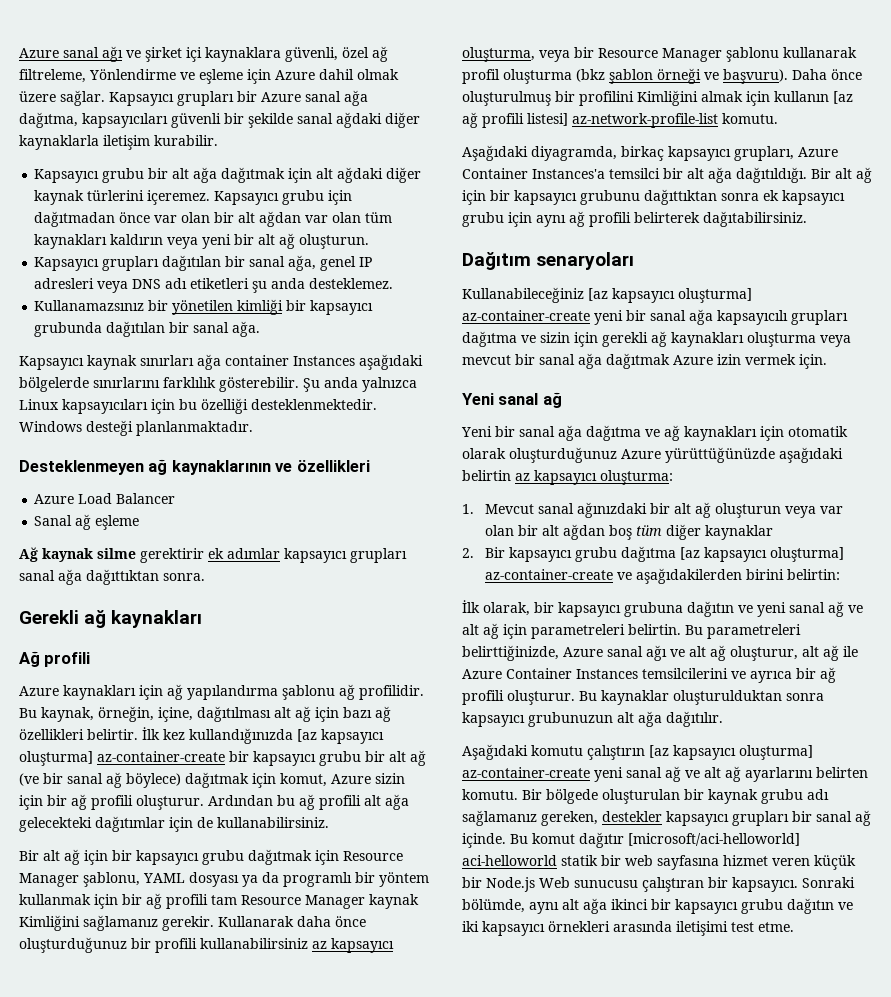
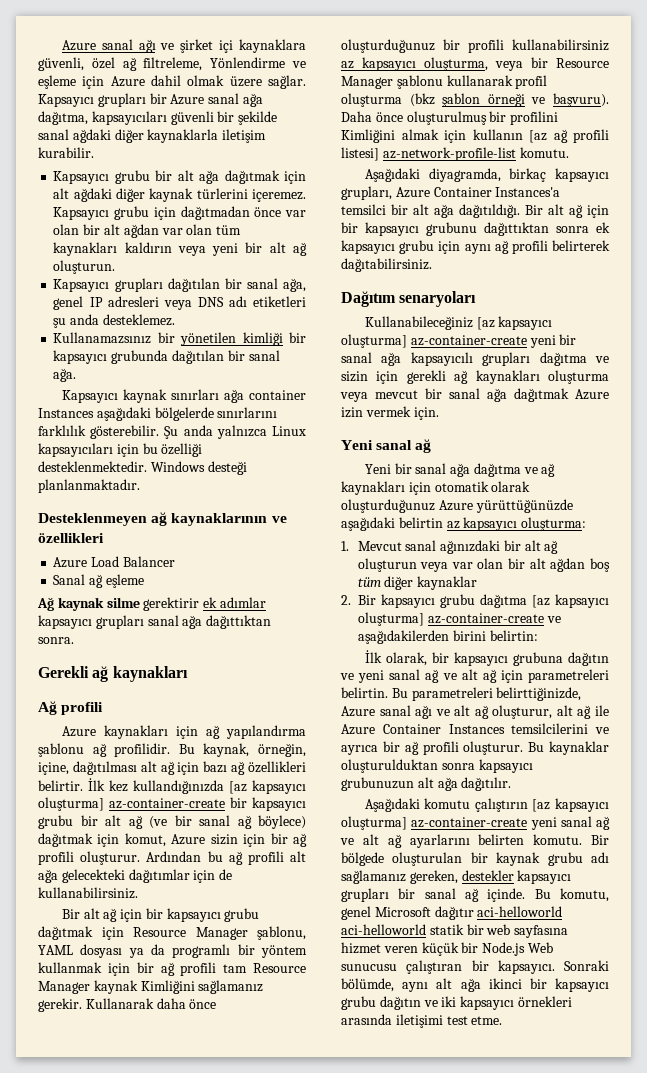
- Bu komut dağıtır [microsoft/aci-helloworld] aci-helloworld statik bir web sayfasına hizmet veren küçük bir Node.js Web sunucusu çalıştıran bir kapsayıcı.
+ Bu komutu, genel Microsoft dağıtır aci-helloworld aci-helloworld statik bir web sayfasına hizmet veren küçük bir Node.js Web sunucusu çalıştıran bir kapsayıcı.

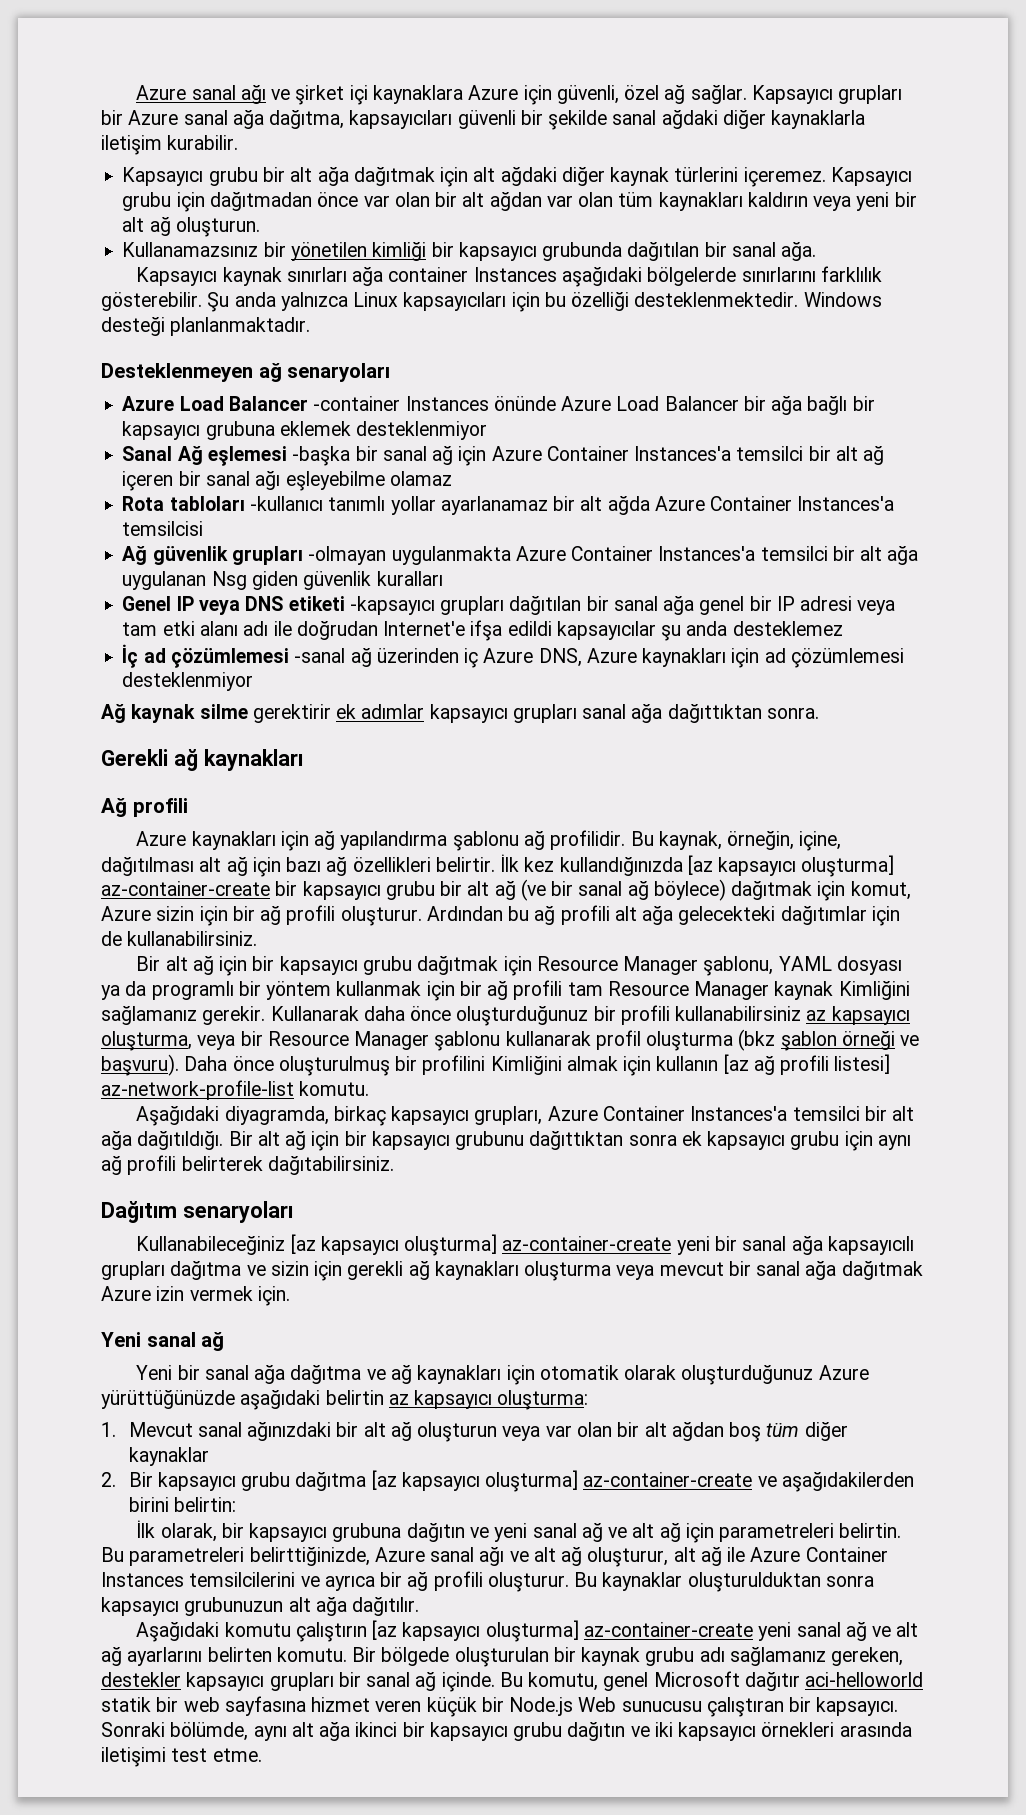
- Azure sanal ağı ve şirket içi kaynaklara güvenli, özel ağ filtreleme, Yönlendirme ve eşleme için Azure dahil olmak üzere sağlar.
+ Azure sanal ağı ve şirket içi kaynaklara Azure için güvenli, özel ağ sağlar.
- Kapsayıcı grupları dağıtılan bir sanal ağa, genel IP adresleri veya DNS adı etiketleri şu anda desteklemez.
- Desteklenmeyen ağ kaynaklarının ve özellikleri
- Azure Load Balancer
- Sanal ağ eşleme
+ Desteklenmeyen ağ senaryoları
+ Azure Load Balancer -container Instances önünde Azure Load Balancer bir ağa bağlı bir kapsayıcı grubuna eklemek desteklenmiyor
+ Sanal Ağ eşlemesi -başka bir sanal ağ için Azure Container Instances'a temsilci bir alt ağ içeren bir sanal ağı eşleyebilme olamaz
+ Rota tabloları -kullanıcı tanımlı yollar ayarlanamaz bir alt ağda Azure Container Instances'a temsilcisi
+ Ağ güvenlik grupları -olmayan uygulanmakta Azure Container Instances'a temsilci bir alt ağa uygulanan Nsg giden güvenlik kuralları
+ Genel IP veya DNS etiketi -kapsayıcı grupları dağıtılan bir sanal ağa genel bir IP adresi veya tam etki alanı adı ile doğrudan Internet'e ifşa edildi kapsayıcılar şu anda desteklemez
+ İç ad çözümlemesi -sanal ağ üzerinden iç Azure DNS, Azure kaynakları için ad çözümlemesi desteklenmiyor
- Bu komutu, genel Microsoft dağıtır aci-helloworld aci-helloworld statik bir web sayfasına hizmet veren küçük bir Node.js Web sunucusu çalıştıran bir kapsayıcı.
+ Bu komutu, genel Microsoft dağıtır aci-helloworld statik bir web sayfasına hizmet veren küçük bir Node.js Web sunucusu çalıştıran bir kapsayıcı.

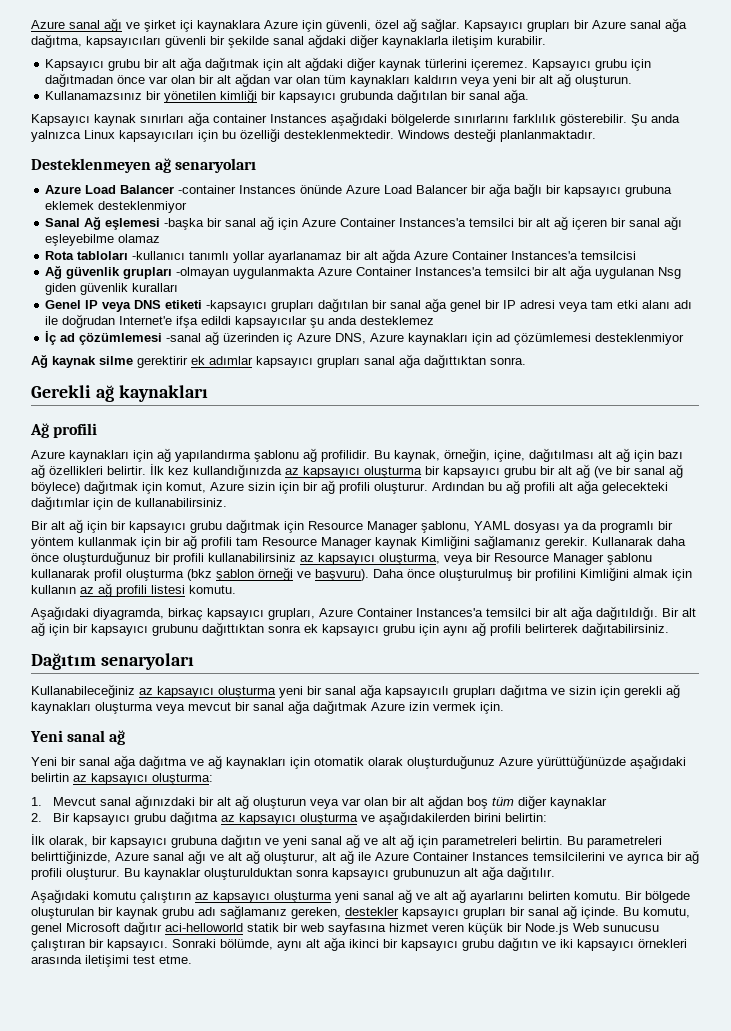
- İlk kez kullandığınızda [az kapsayıcı oluşturma] az-container-create bir kapsayıcı grubu bir alt ağ (ve bir sanal ağ böylece) dağıtmak için komut, Azure sizin için bir ağ profili oluşturur.
+ İlk kez kullandığınızda az kapsayıcı oluşturma bir kapsayıcı grubu bir alt ağ (ve bir sanal ağ böylece) dağıtmak için komut, Azure sizin için bir ağ profili oluşturur.
- Daha önce oluşturulmuş bir profilini Kimliğini almak için kullanın [az ağ profili listesi] az-network-profile-list komutu.
+ Daha önce oluşturulmuş bir profilini Kimliğini almak için kullanın az ağ profili listesi komutu.
- Kullanabileceğiniz [az kapsayıcı oluşturma] az-container-create yeni bir sanal ağa kapsayıcılı grupları dağıtma ve sizin için gerekli ağ kaynakları oluşturma veya mevcut bir sanal ağa dağıtmak Azure izin vermek için.
+ Kullanabileceğiniz az kapsayıcı oluşturma yeni bir sanal ağa kapsayıcılı grupları dağıtma ve sizin için gerekli ağ kaynakları oluşturma veya mevcut bir sanal ağa dağıtmak Azure izin vermek için.
- 2. Bir kapsayıcı grubu dağıtma [az kapsayıcı oluşturma] az-container-create ve aşağıdakilerden birini belirtin:
+ 2. Bir kapsayıcı grubu dağıtma az kapsayıcı oluşturma ve aşağıdakilerden birini belirtin:
- Aşağıdaki komutu çalıştırın [az kapsayıcı oluşturma] az-container-create yeni sanal ağ ve alt ağ ayarlarını belirten komutu.
+ Aşağıdaki komutu çalıştırın az kapsayıcı oluşturma yeni sanal ağ ve alt ağ ayarlarını belirten komutu.

